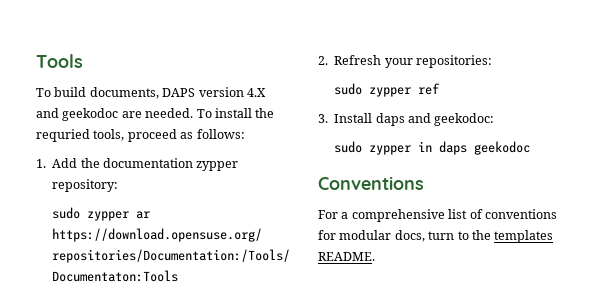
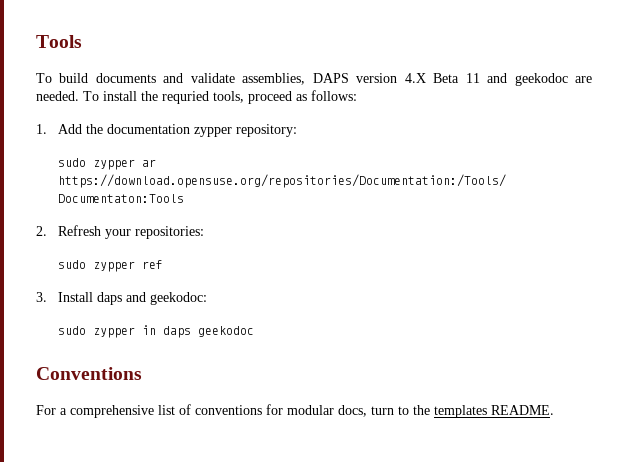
- To build documents, DAPS version 4.X and geekodoc are needed.
+ To build documents and validate assemblies, DAPS version 4.X Beta 11 and geekodoc are needed.

